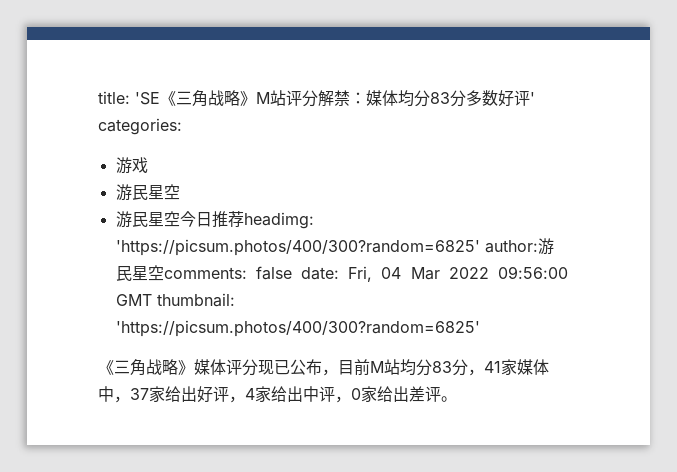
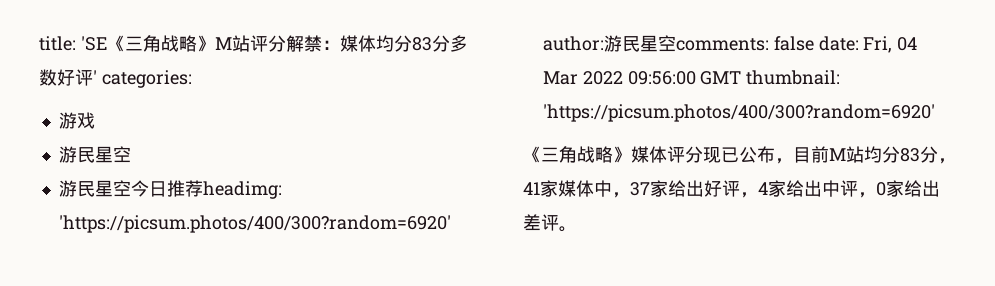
- 游民星空今日推荐headimg: 'https://picsum.photos/400/300?random=6825' author:游民星空comments: false date: Fri, 04 Mar 2022 09:56:00 GMT thumbnail: 'https://picsum.photos/400/300?random=6825'
+ 游民星空今日推荐headimg: 'https://picsum.photos/400/300?random=6920' author:游民星空comments: false date: Fri, 04 Mar 2022 09:56:00 GMT thumbnail: 'https://picsum.photos/400/300?random=6920'

